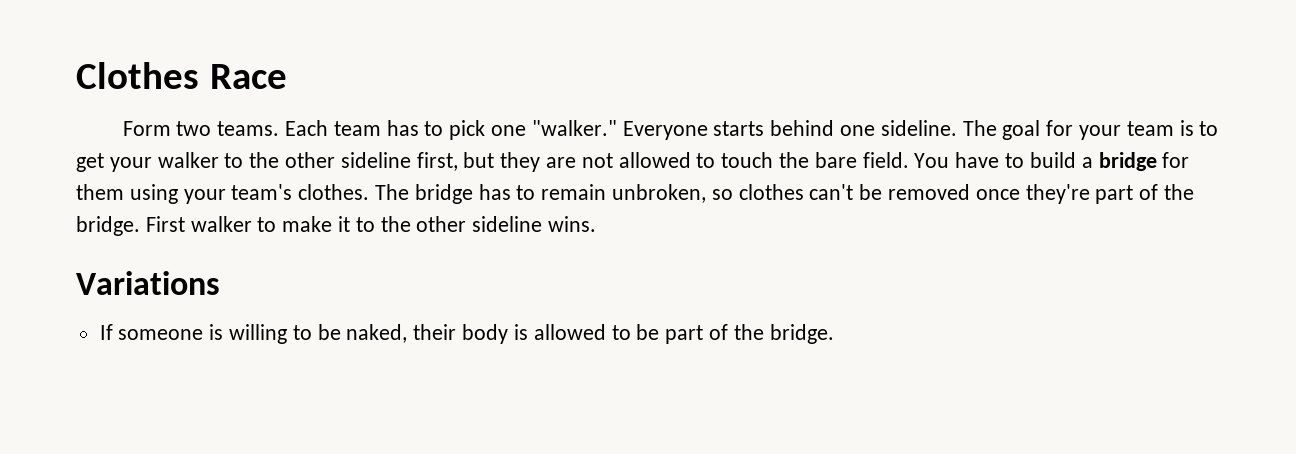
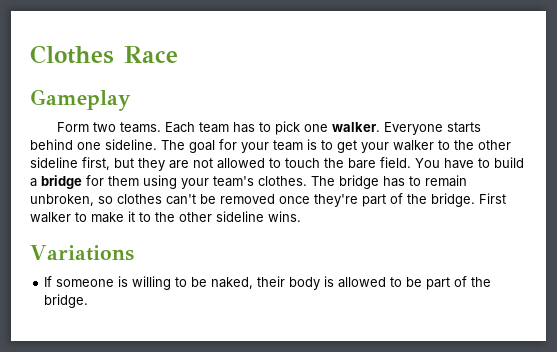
+ Gameplay
- Each team has to pick one "walker."
+ Each team has to pick one walker.

